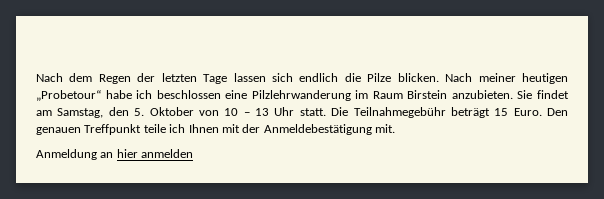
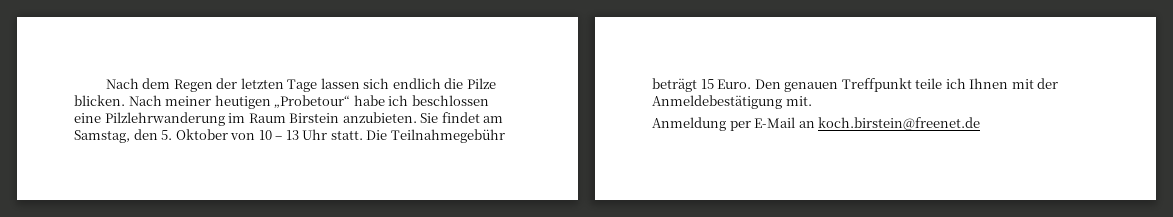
- Anmeldung an hier anmelden
+ Anmeldung per E-Mail an koch.birstein@freenet.de

